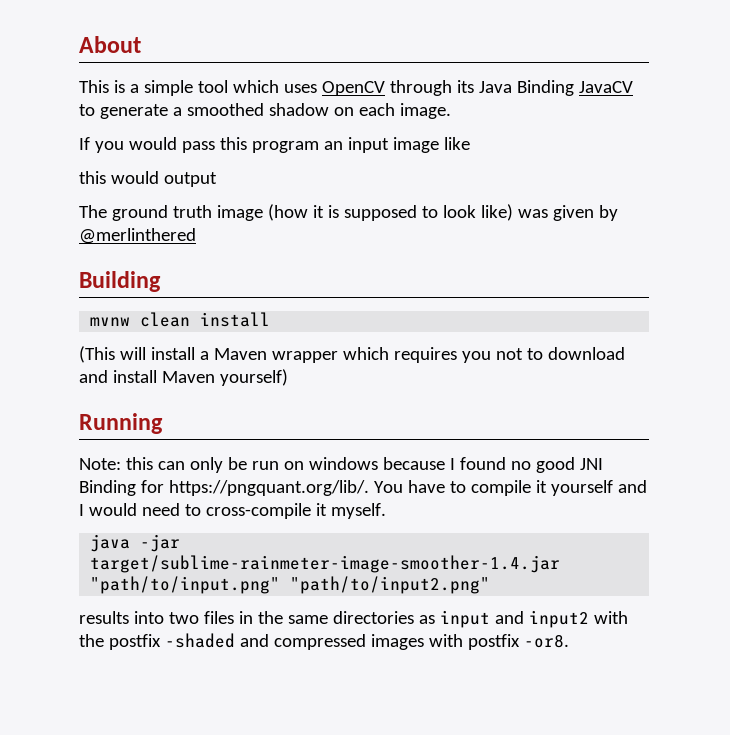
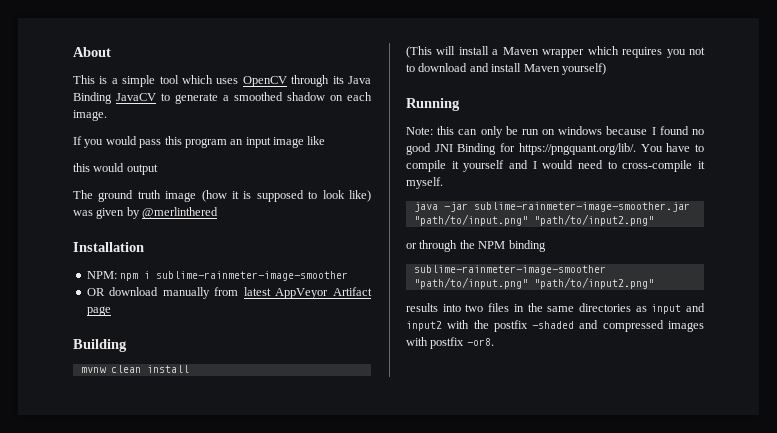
+ Installation
+ NPM: npm i sublime-rainmeter-image-smoother
+ OR download manually from latest AppVeyor Artifact page
- java -jar target/sublime-rainmeter-image-smoother-1.4.jar "path/to/input.png" "path/to/input2.png"
+ java -jar sublime-rainmeter-image-smoother.jar "path/to/input.png" "path/to/input2.png"
+ or through the NPM binding
+ sublime-rainmeter-image-smoother "path/to/input.png" "path/to/input2.png"

